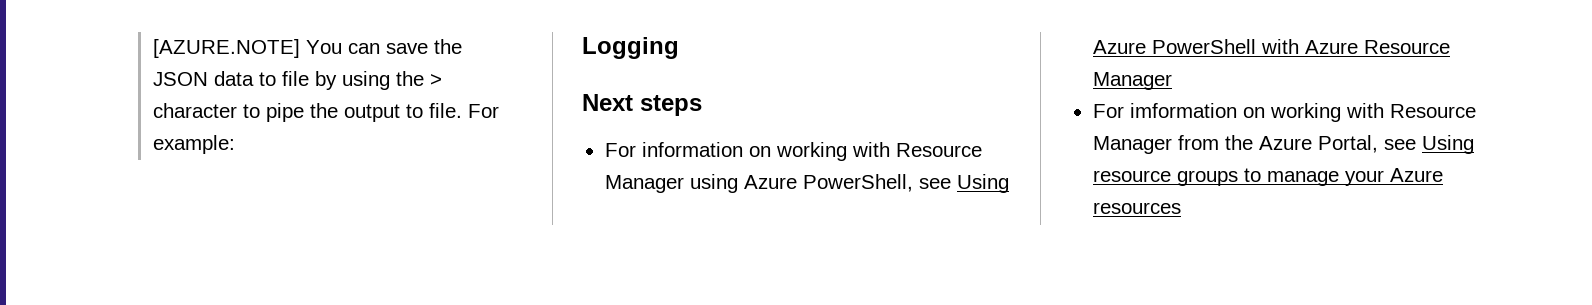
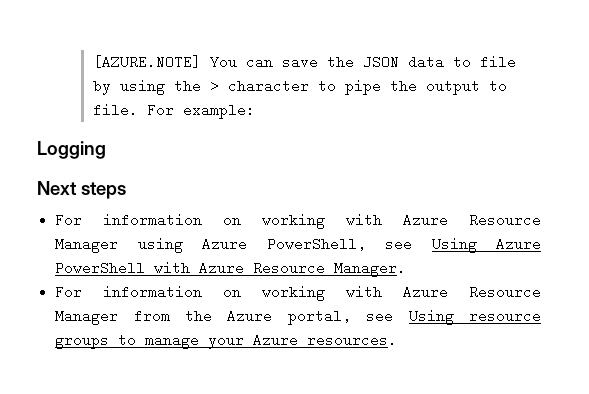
- For information on working with Resource Manager using Azure PowerShell, see Using Azure PowerShell with Azure Resource Manager
- For imformation on working with Resource Manager from the Azure Portal, see Using resource groups to manage your Azure resources
+ For information on working with Azure Resource Manager using Azure PowerShell, see Using Azure PowerShell with Azure Resource Manager.
+ For information on working with Azure Resource Manager from the Azure portal, see Using resource groups to manage your Azure resources.

